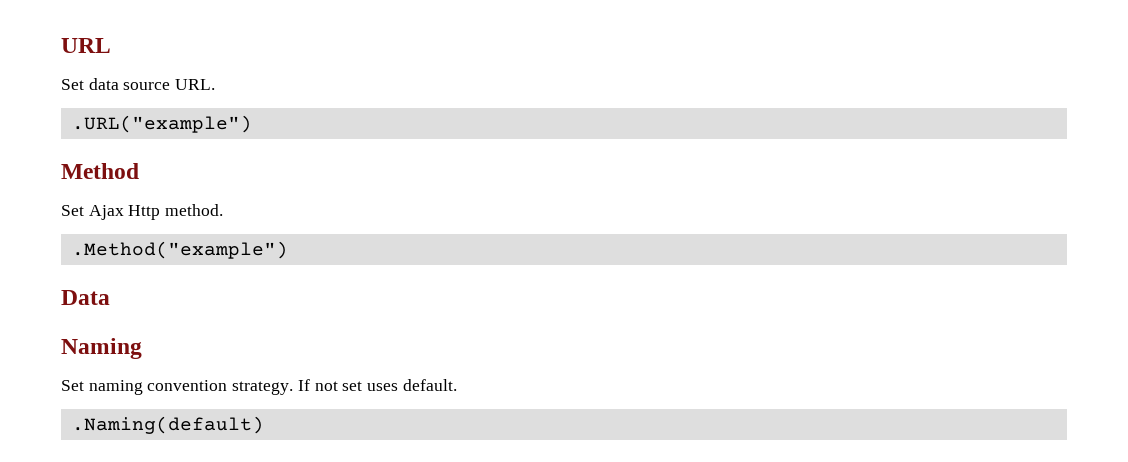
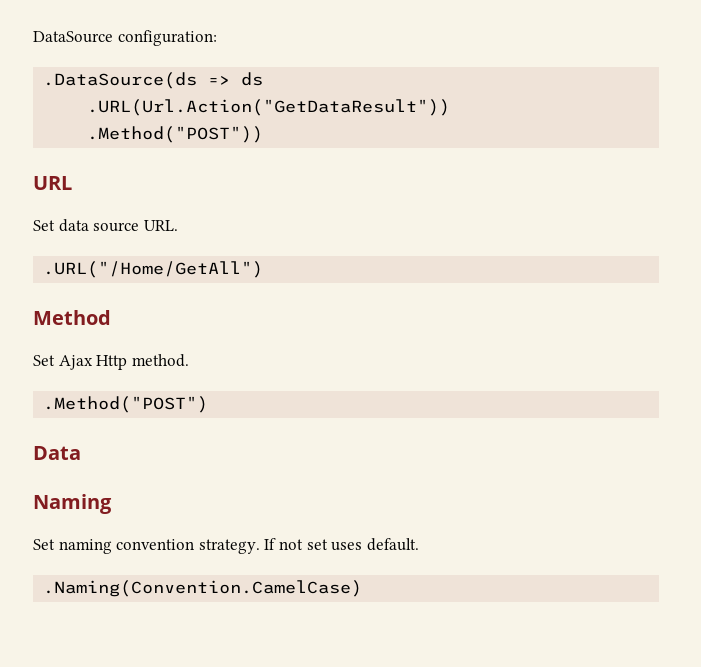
+ DataSource configuration:
+ .DataSource(ds => ds
+ .URL(Url.Action("GetDataResult"))
+ .Method("POST"))
- .URL("example")
+ .URL("/Home/GetAll")
- .Method("example")
+ .Method("POST")
- .Naming(default)
+ .Naming(Convention.CamelCase)

